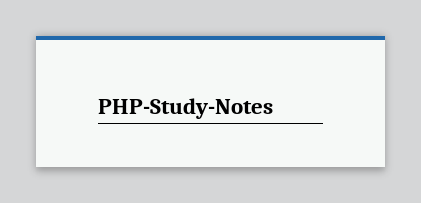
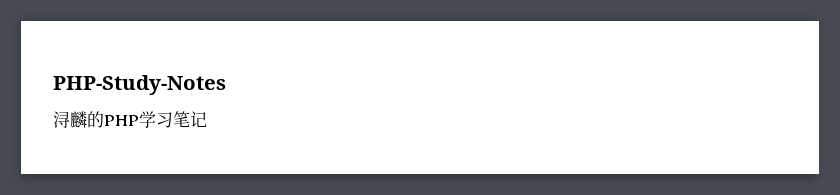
+ 浔麟的PHP学习笔记

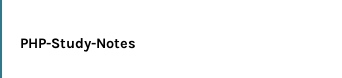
- 浔麟的PHP学习笔记

